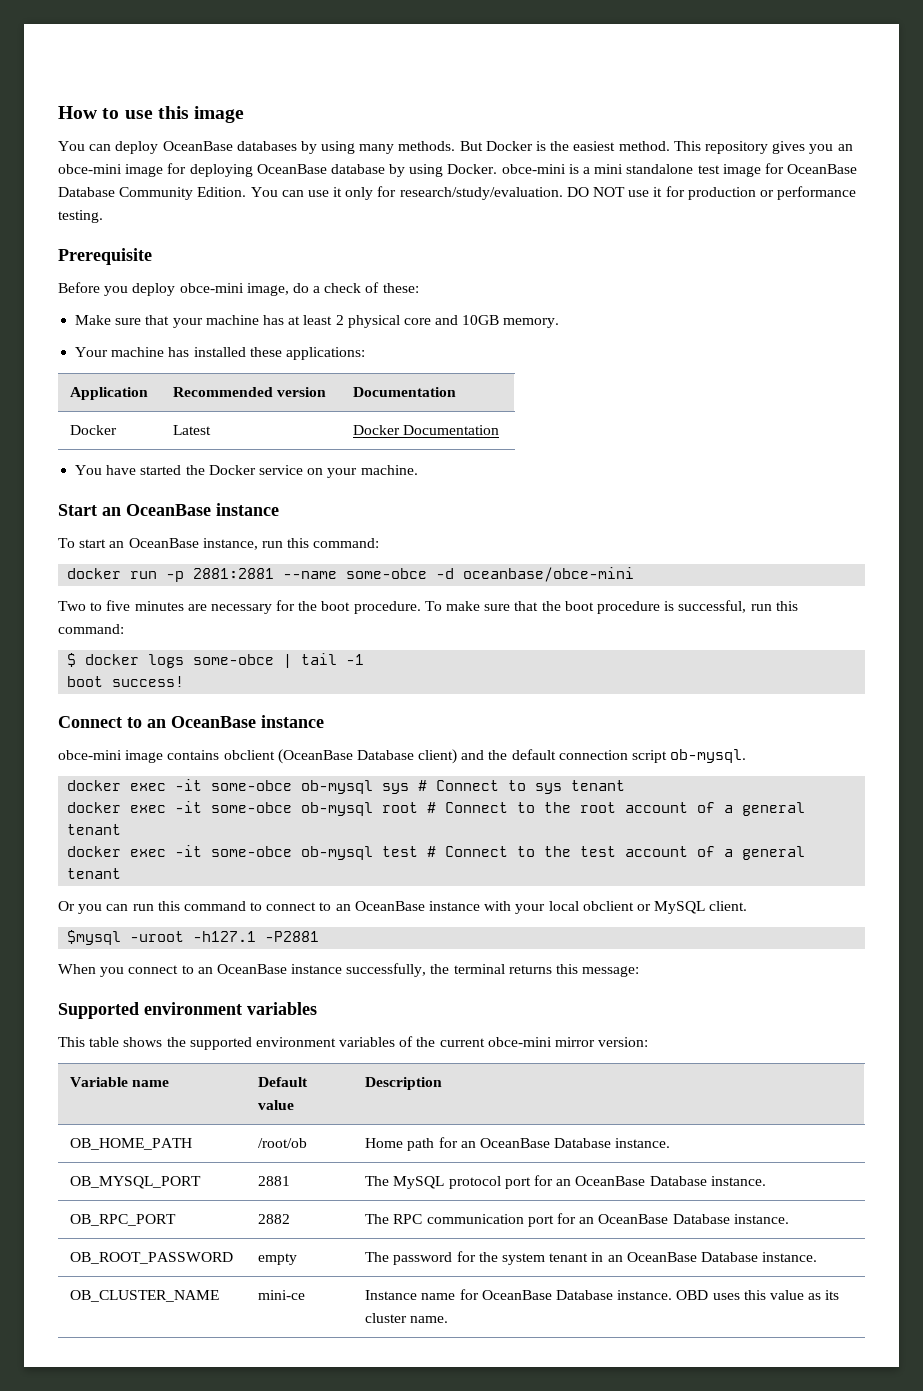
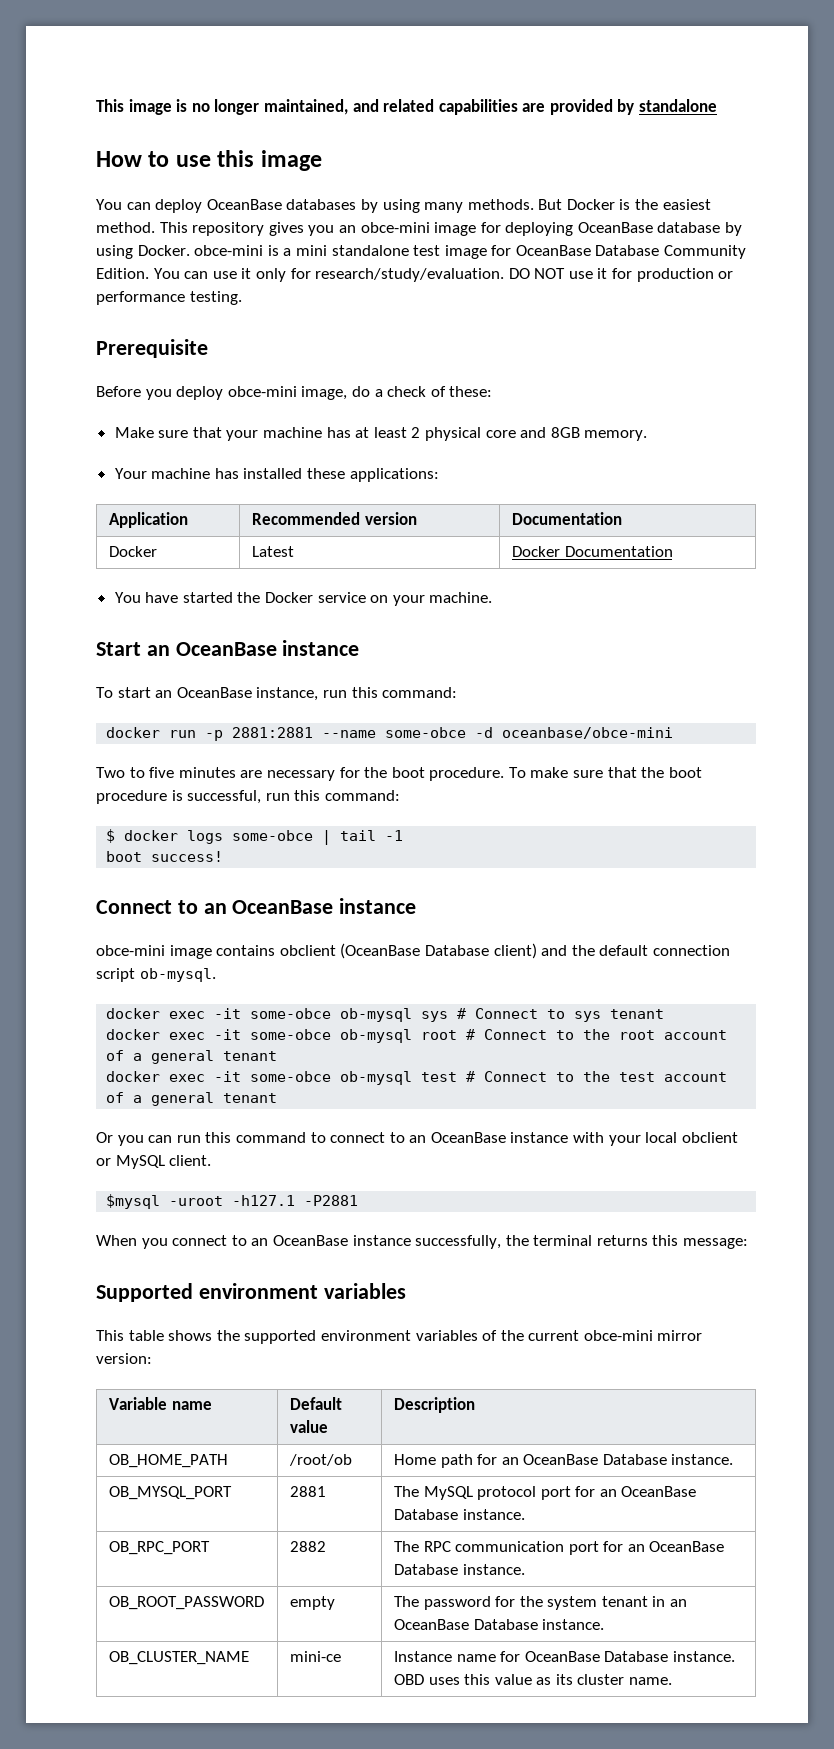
+ This image is no longer maintained, and related capabilities are provided by standalone
- Make sure that your machine has at least 2 physical core and 10GB memory.
+ Make sure that your machine has at least 2 physical core and 8GB memory.

